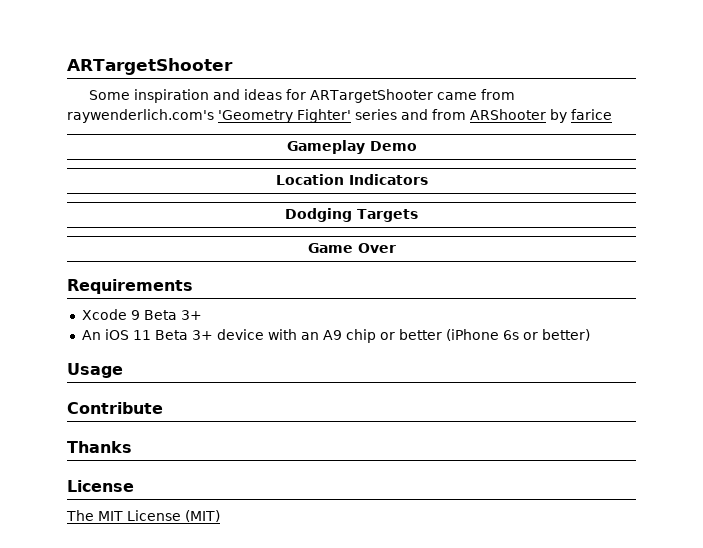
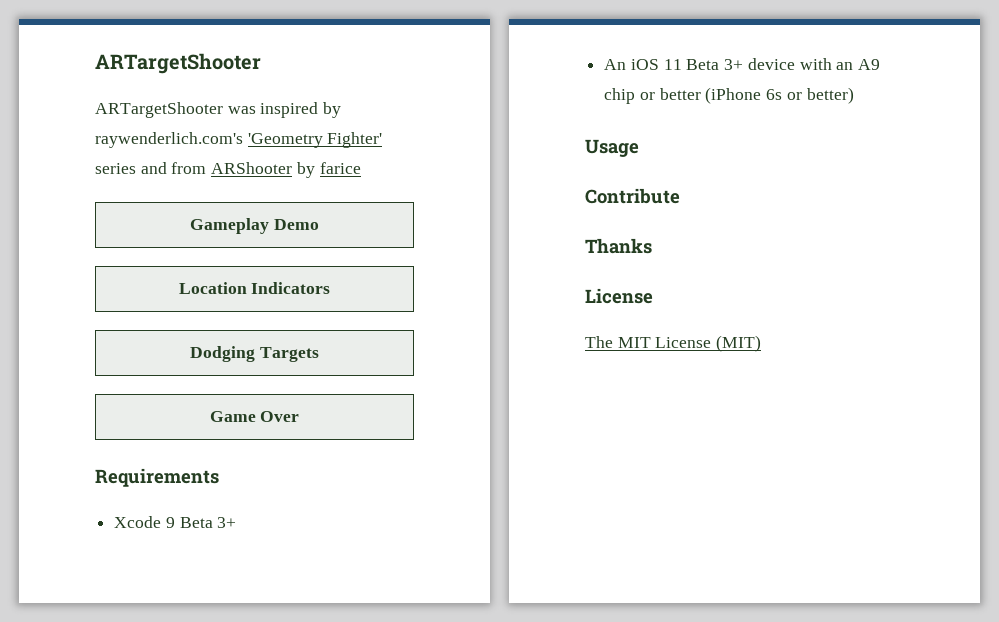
- Some inspiration and ideas for ARTargetShooter came from raywenderlich.com's 'Geometry Fighter' series and from ARShooter by farice
+ ARTargetShooter was inspired by raywenderlich.com's 'Geometry Fighter' series and from ARShooter by farice

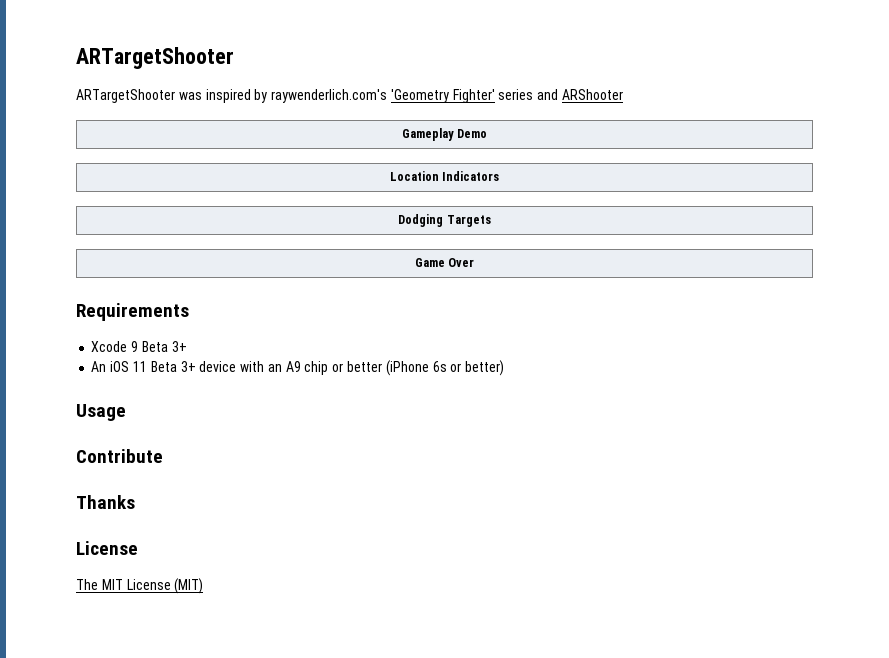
- ARTargetShooter was inspired by raywenderlich.com's 'Geometry Fighter' series and from ARShooter by farice
+ ARTargetShooter was inspired by raywenderlich.com's 'Geometry Fighter' series and ARShooter

